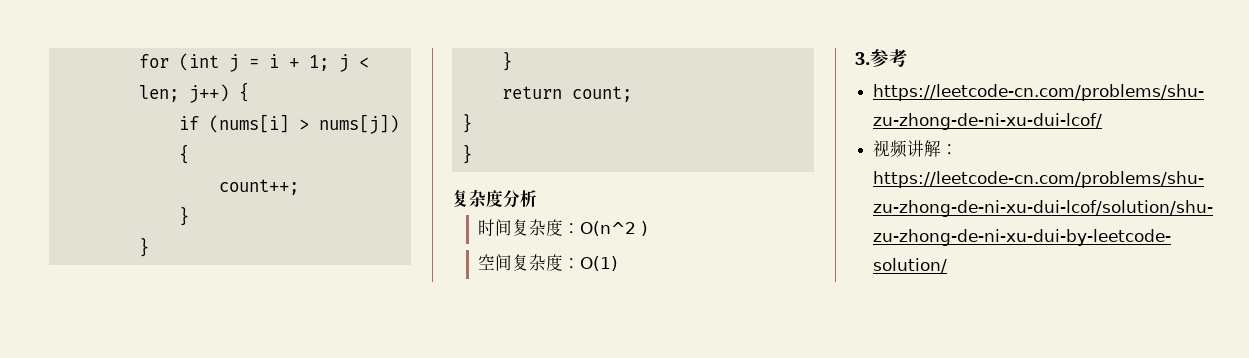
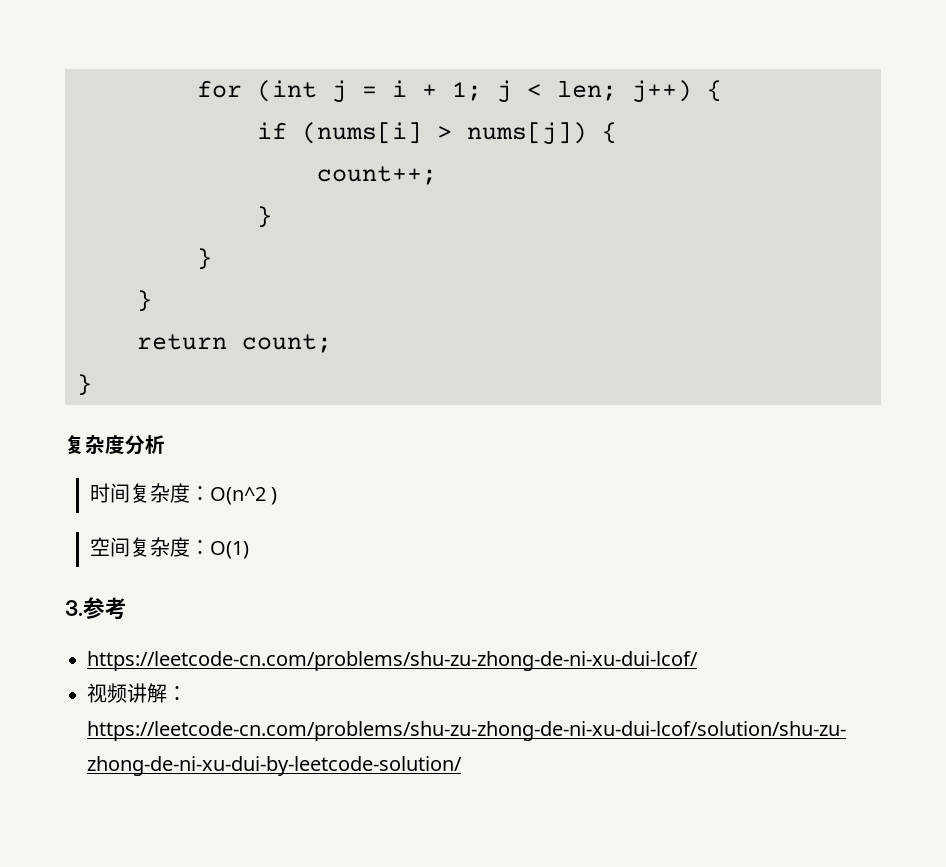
  return count;
- }

